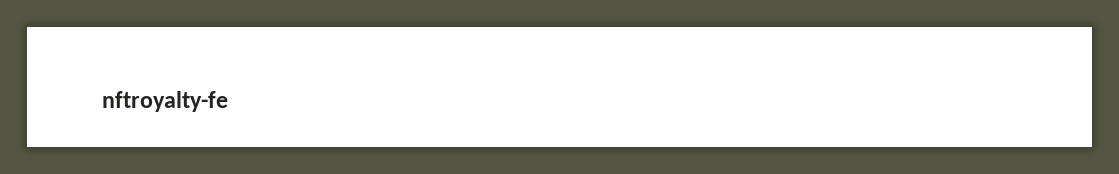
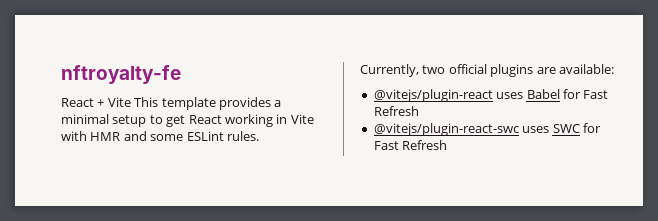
+ React + Vite This template provides a minimal setup to get React working in Vite with HMR and some ESLint rules.
+ Currently, two official plugins are available:
+ @vitejs/plugin-react uses Babel for Fast Refresh
+ @vitejs/plugin-react-swc uses SWC for Fast Refresh

